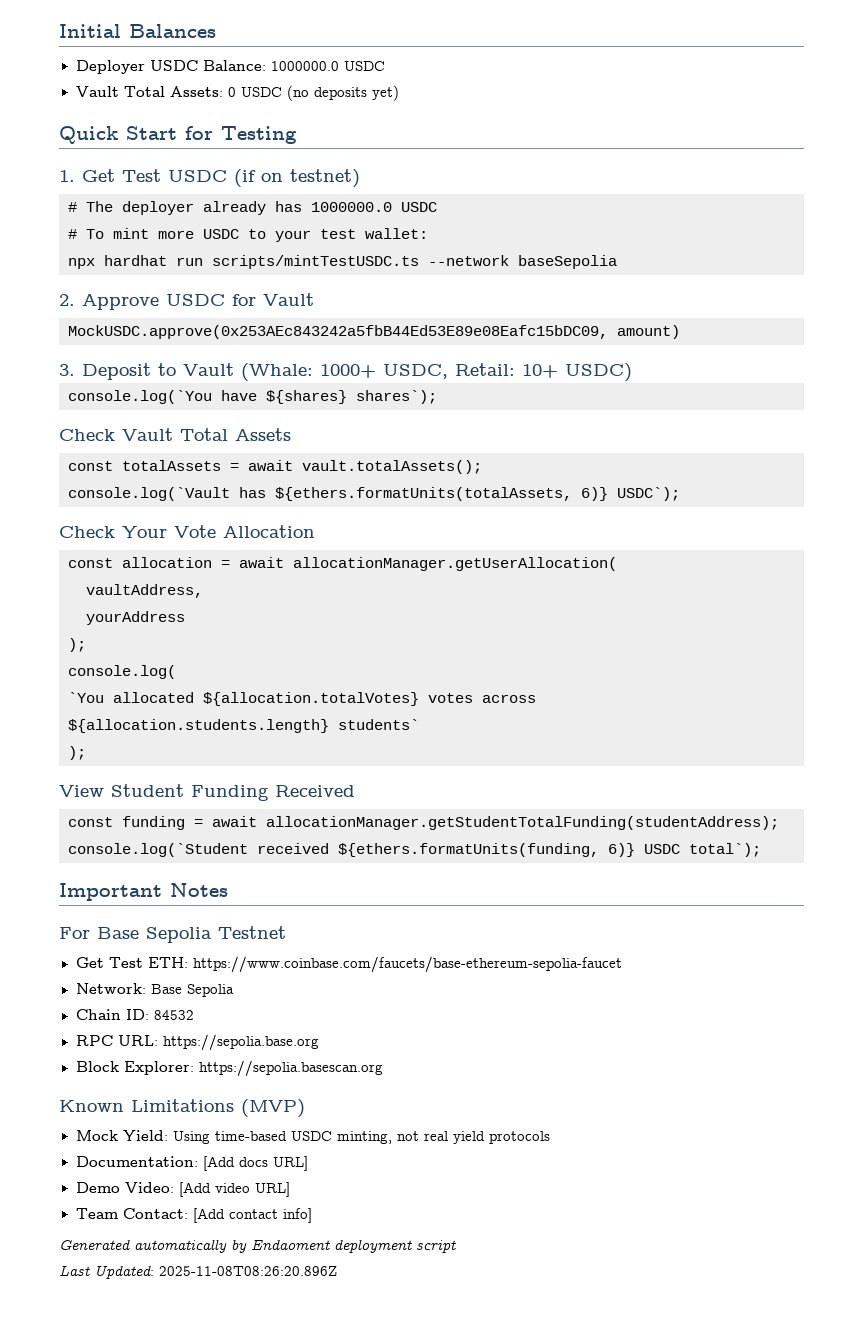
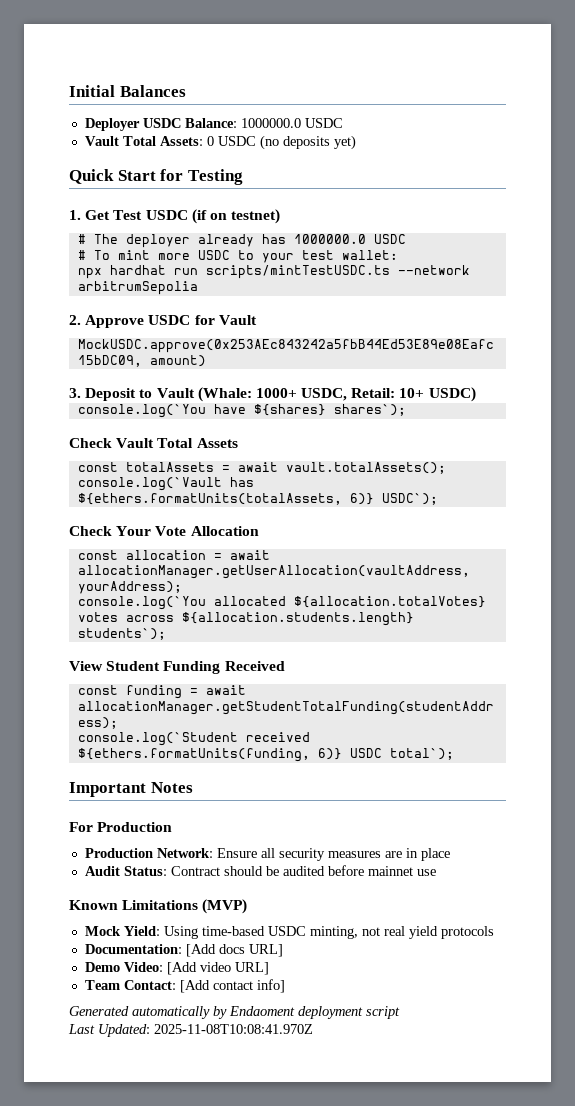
- npx hardhat run scripts/mintTestUSDC.ts --network baseSepolia
+ npx hardhat run scripts/mintTestUSDC.ts --network arbitrumSepolia
- const allocation = await allocationManager.getUserAllocation(
- vaultAddress,
- yourAddress
- );
- console.log(
- `You allocated ${allocation.totalVotes} votes across ${allocation.students.length} students`
- );
+ const allocation = await allocationManager.getUserAllocation(vaultAddress, yourAddress);
+ console.log(`You allocated ${allocation.totalVotes} votes across ${allocation.students.length} students`);
- For Base Sepolia Testnet
- Get Test ETH: https://www.coinbase.com/faucets/base-ethereum-sepolia-faucet
- Network: Base Sepolia
- Chain ID: 84532
- RPC URL: https://sepolia.base.org
- Block Explorer: https://sepolia.basescan.org
+ For Production
+ Production Network: Ensure all security measures are in place
+ Audit Status: Contract should be audited before mainnet use
- Last Updated: 2025-11-08T08:26:20.896Z
+ Last Updated: 2025-11-08T10:08:41.970Z

